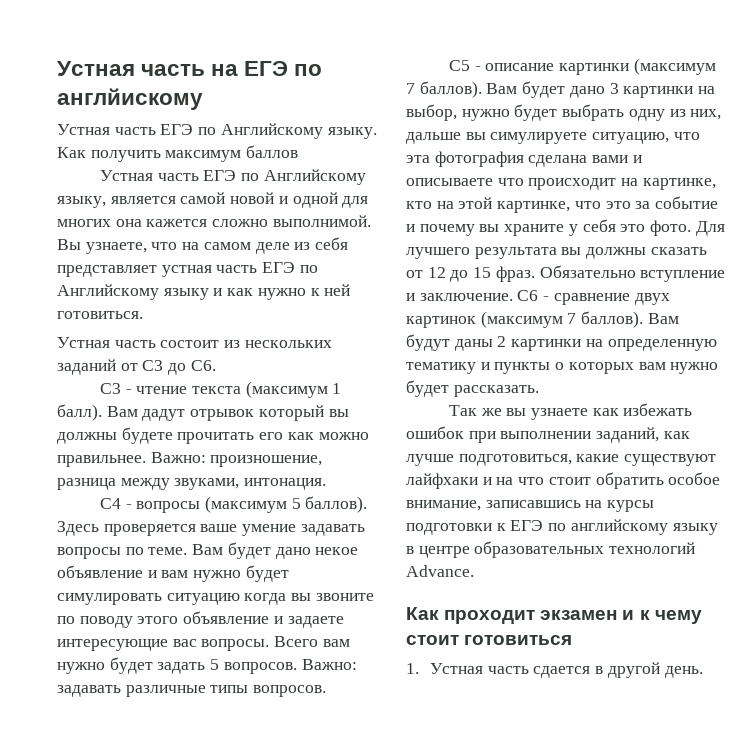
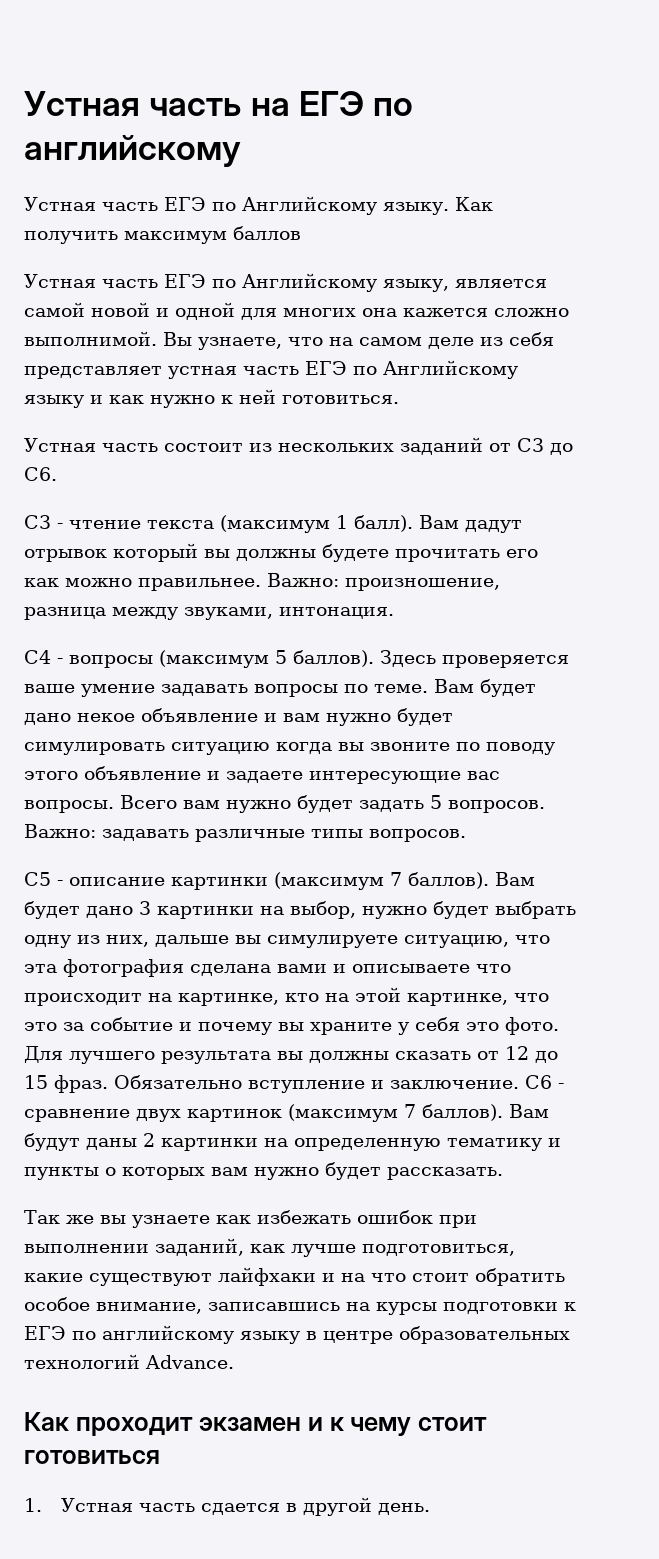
- Устная часть на ЕГЭ по англйискому
+ Устная часть на ЕГЭ по английскому

